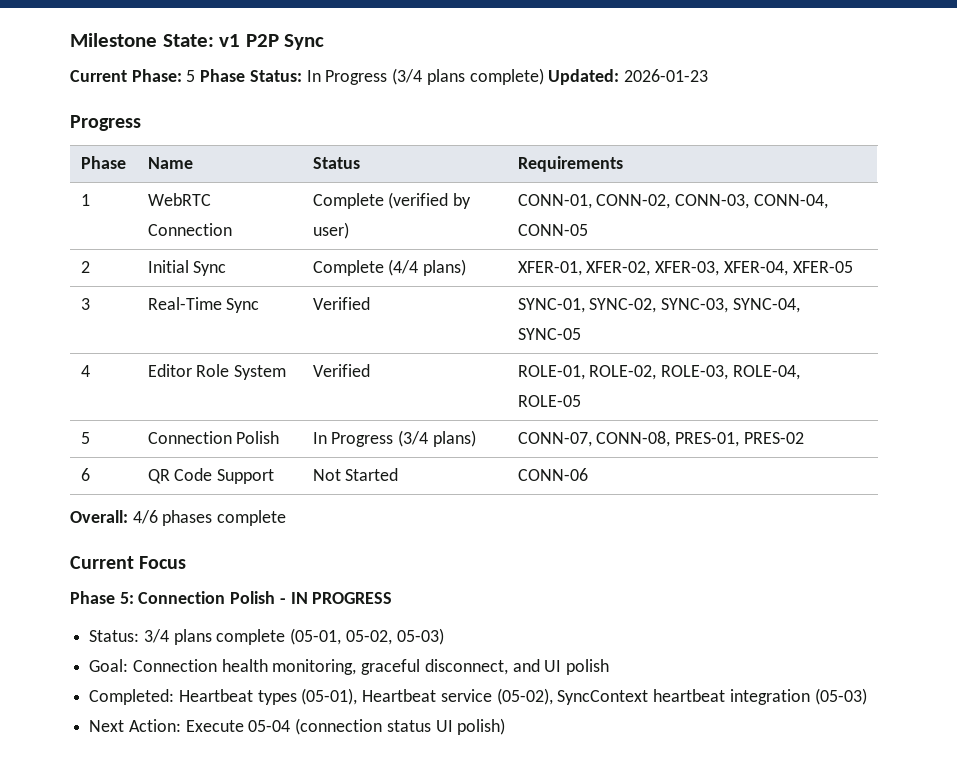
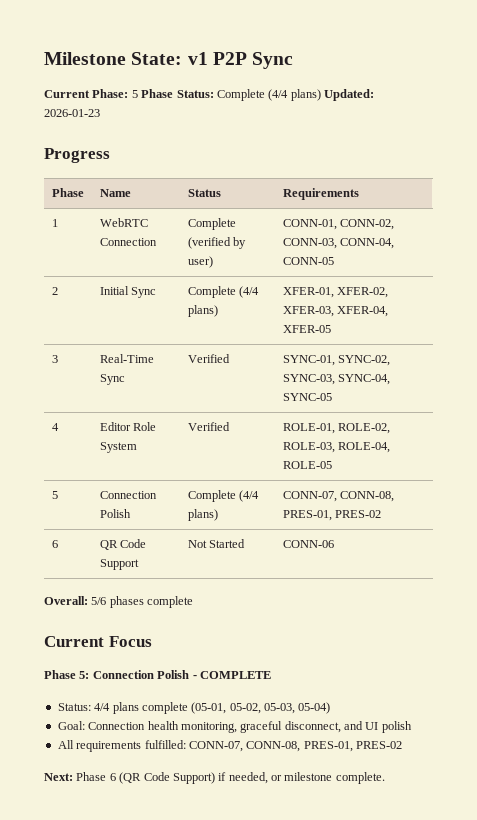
- Current Phase: 5 Phase Status: In Progress (3/4 plans complete) Updated: 2026-01-23
+ Current Phase: 5 Phase Status: Complete (4/4 plans) Updated: 2026-01-23
- 5 | Connection Polish | In Progress (3/4 plans) | CONN-07, CONN-08, PRES-01, PRES-02
+ 5 | Connection Polish | Complete (4/4 plans) | CONN-07, CONN-08, PRES-01, PRES-02
- Overall: 4/6 phases complete
+ Overall: 5/6 phases complete
- Phase 5: Connection Polish - IN PROGRESS
- Status: 3/4 plans complete (05-01, 05-02, 05-03)
+ Phase 5: Connection Polish - COMPLETE
+ Status: 4/4 plans complete (05-01, 05-02, 05-03, 05-04)
- Completed: Heartbeat types (05-01), Heartbeat service (05-02), SyncContext heartbeat integration (05-03)
- Next Action: Execute 05-04 (connection status UI polish)
+ All requirements fulfilled: CONN-07, CONN-08, PRES-01, PRES-02
+ Next: Phase 6 (QR Code Support) if needed, or milestone complete.

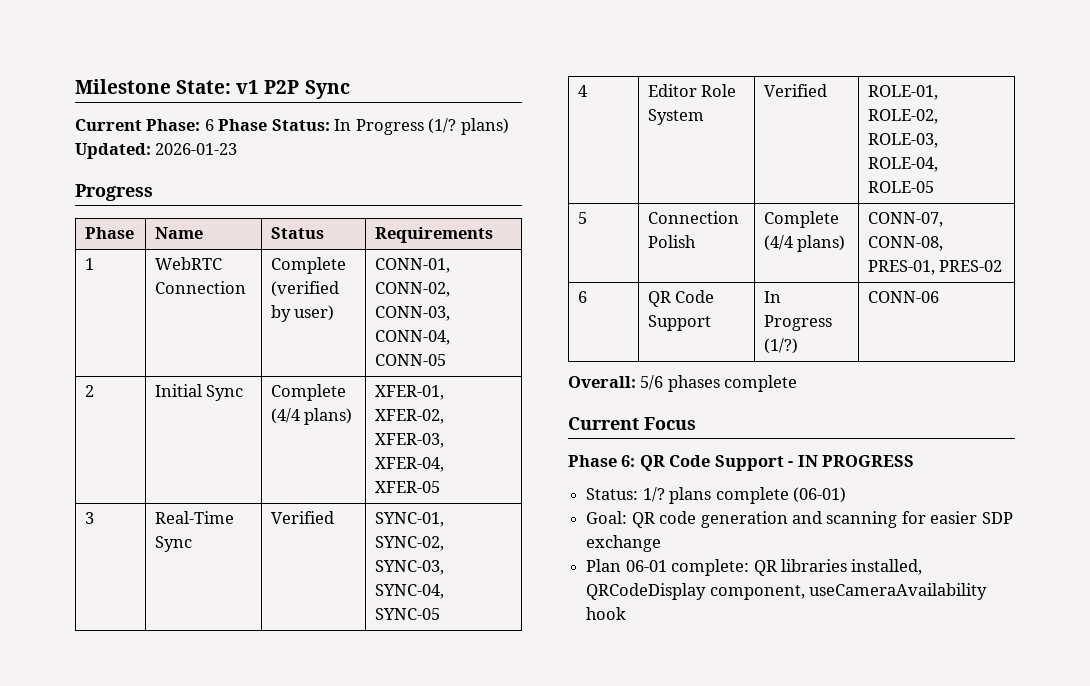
- Current Phase: 5 Phase Status: Complete (4/4 plans) Updated: 2026-01-23
+ Current Phase: 6 Phase Status: In Progress (1/? plans) Updated: 2026-01-23
- 6 | QR Code Support | Not Started | CONN-06
+ 6 | QR Code Support | In Progress (1/?) | CONN-06
- Phase 5: Connection Polish - COMPLETE
- Status: 4/4 plans complete (05-01, 05-02, 05-03, 05-04)
- Goal: Connection health monitoring, graceful disconnect, and UI polish
- All requirements fulfilled: CONN-07, CONN-08, PRES-01, PRES-02
- Next: Phase 6 (QR Code Support) if needed, or milestone complete.
+ Phase 6: QR Code Support - IN PROGRESS
+ Status: 1/? plans complete (06-01)
+ Goal: QR code generation and scanning for easier SDP exchange
+ Plan 06-01 complete: QR libraries installed, QRCodeDisplay component, useCameraAvailability hook

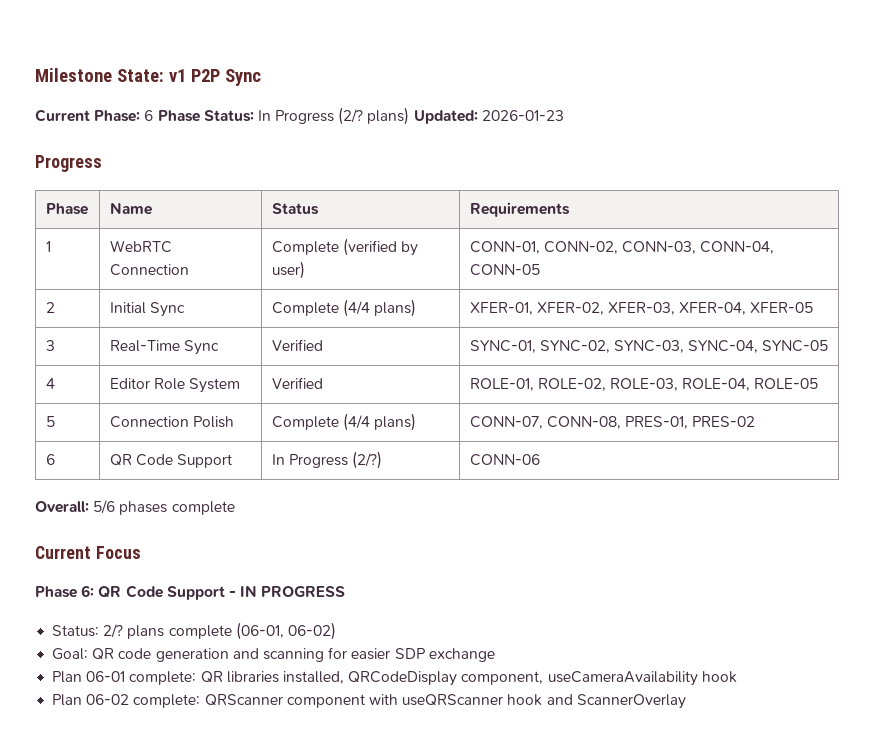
- Current Phase: 6 Phase Status: In Progress (1/? plans) Updated: 2026-01-23
+ Current Phase: 6 Phase Status: In Progress (2/? plans) Updated: 2026-01-23
- 6 | QR Code Support | In Progress (1/?) | CONN-06
+ 6 | QR Code Support | In Progress (2/?) | CONN-06
- Status: 1/? plans complete (06-01)
+ Status: 2/? plans complete (06-01, 06-02)
+ Plan 06-02 complete: QRScanner component with useQRScanner hook and ScannerOverlay

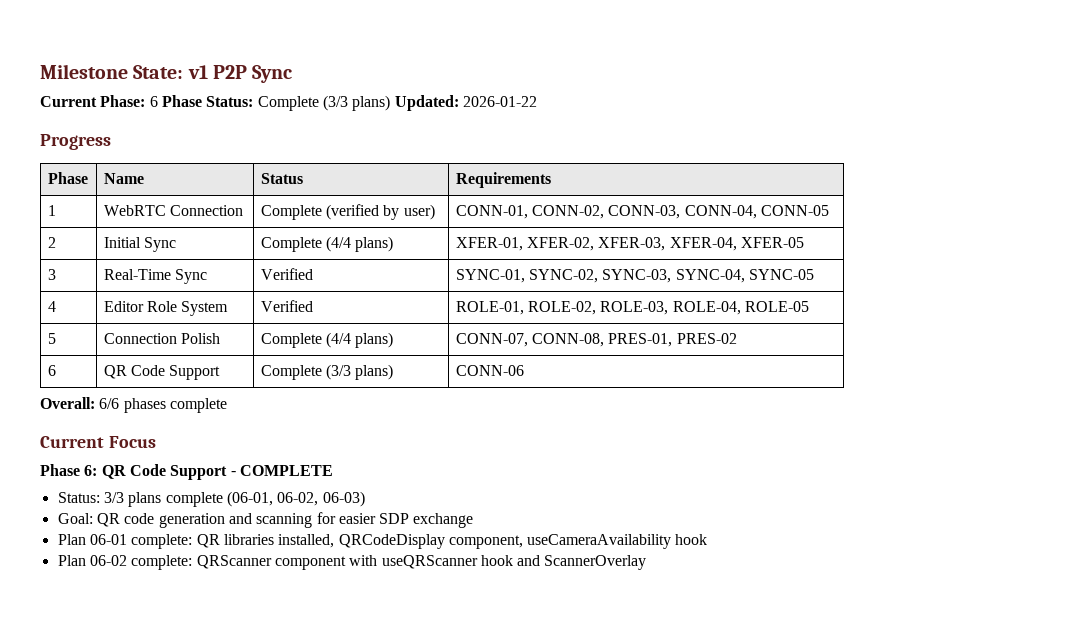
- Current Phase: 6 Phase Status: In Progress (2/? plans) Updated: 2026-01-23
+ Current Phase: 6 Phase Status: Complete (3/3 plans) Updated: 2026-01-22
- 6 | QR Code Support | In Progress (2/?) | CONN-06
+ 6 | QR Code Support | Complete (3/3 plans) | CONN-06
- Overall: 5/6 phases complete
+ Overall: 6/6 phases complete
- Phase 6: QR Code Support - IN PROGRESS
- Status: 2/? plans complete (06-01, 06-02)
+ Phase 6: QR Code Support - COMPLETE
+ Status: 3/3 plans complete (06-01, 06-02, 06-03)

